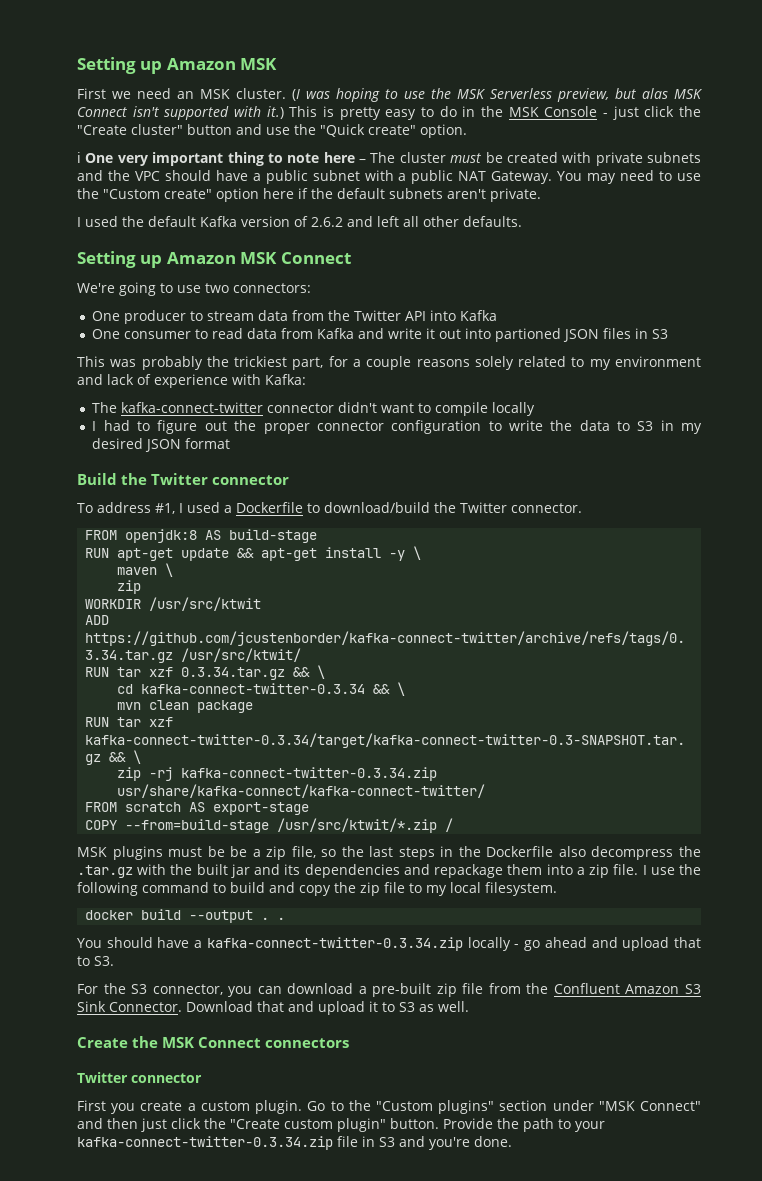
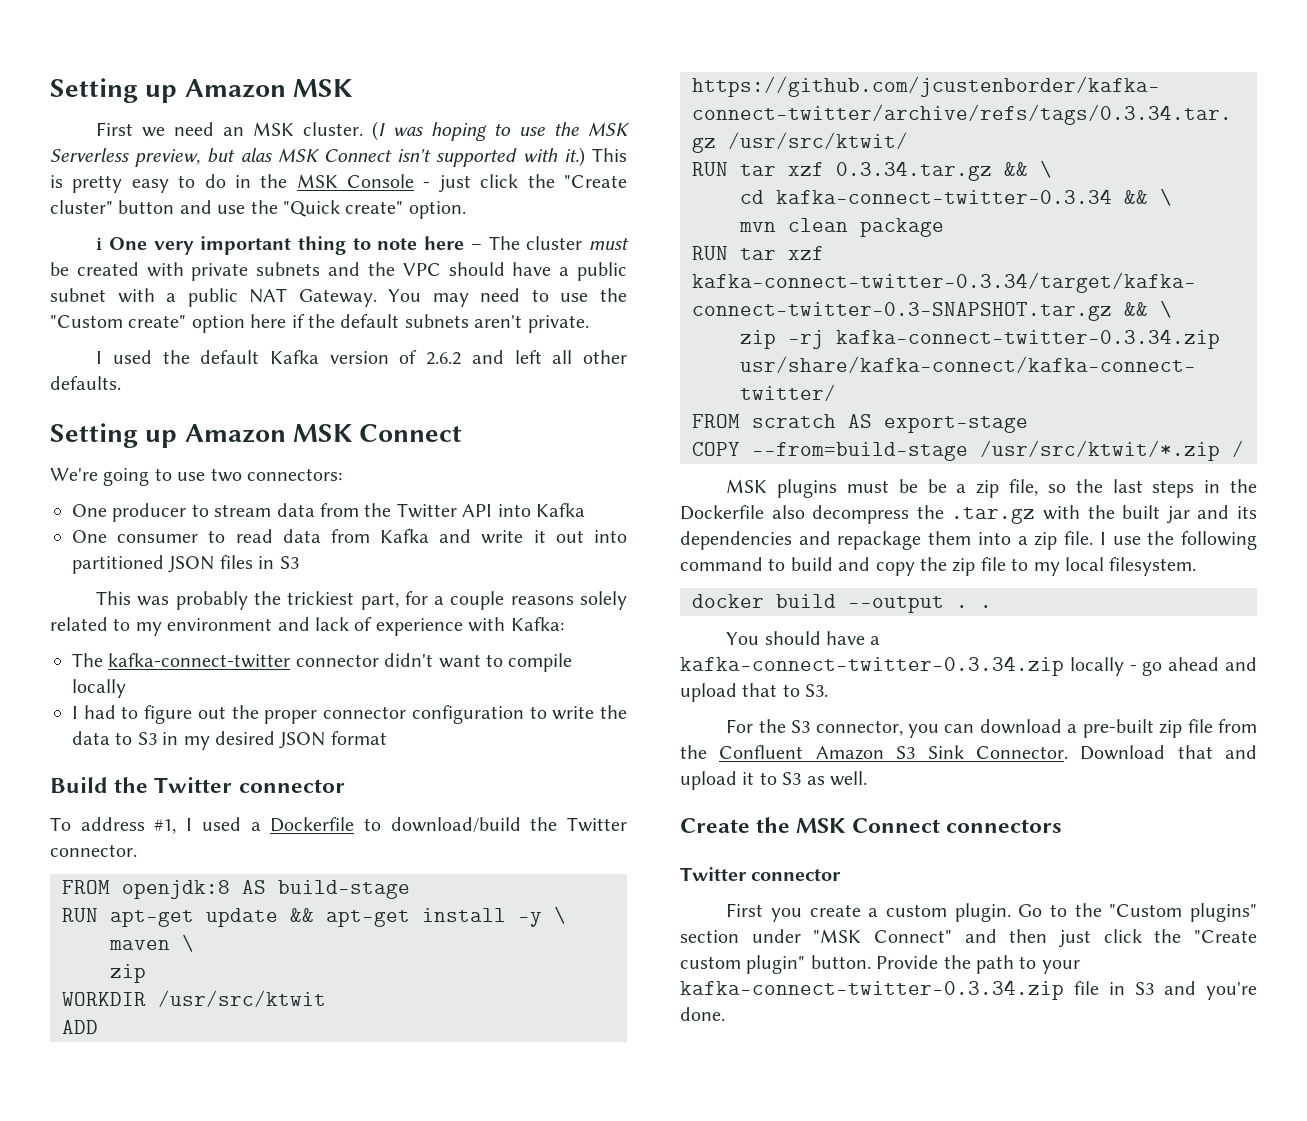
- One consumer to read data from Kafka and write it out into partioned JSON files in S3
+ One consumer to read data from Kafka and write it out into partitioned JSON files in S3

